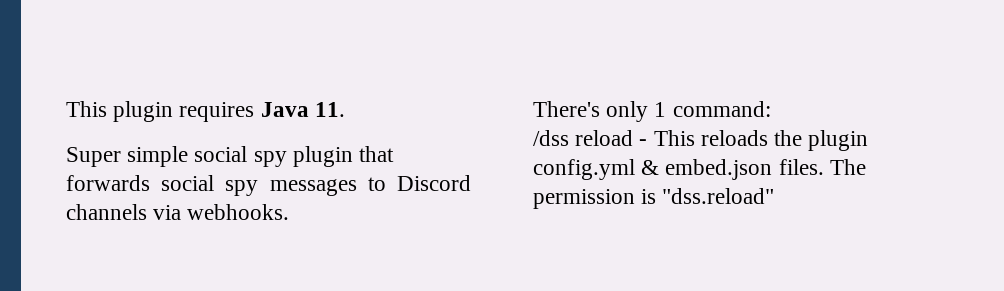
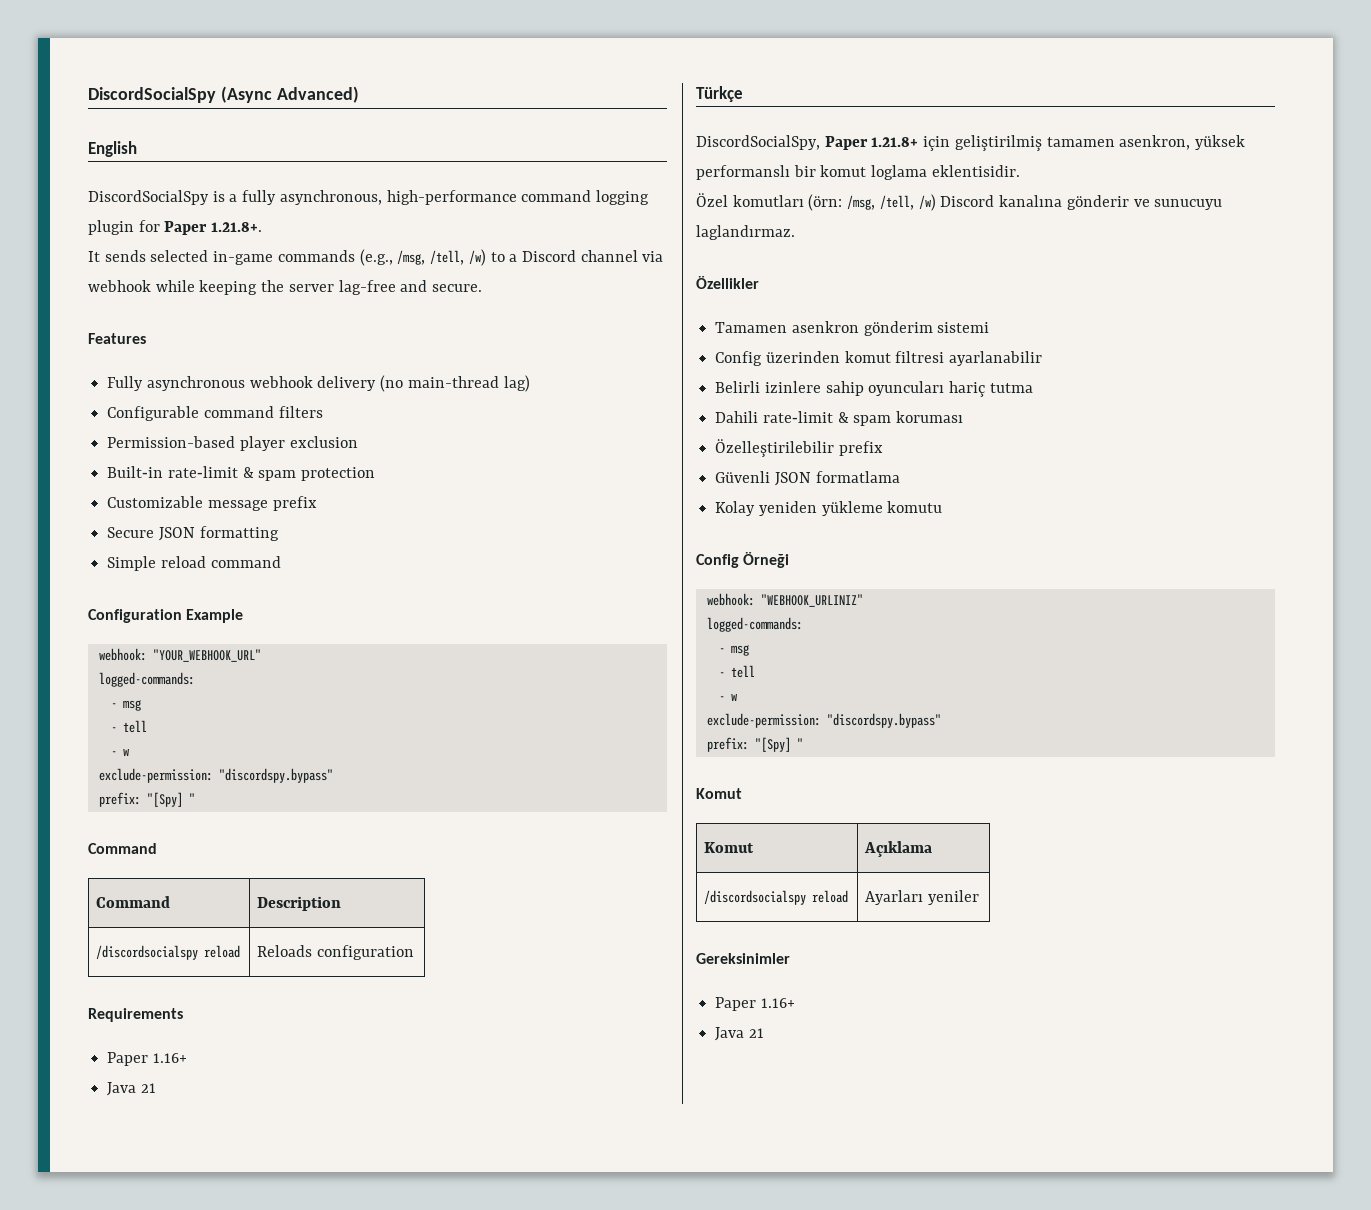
- This plugin requires Java 11.
- Super simple social spy plugin that forwards social spy messages to Discord channels via webhooks.
- There's only 1 command:
- /dss reload - This reloads the plugin config.yml & embed.json files. The permission is "dss.reload"
+ DiscordSocialSpy (Async Advanced)
+ English
+ DiscordSocialSpy is a fully asynchronous, high-performance command logging plugin for Paper 1.21.8+.
+ It sends selected in-game commands (e.g., /msg, /tell, /w) to a Discord channel via webhook while keeping the server lag-free and secure.
+ Features
+ Fully asynchronous webhook delivery (no main-thread lag)
+ Configurable command filters
+ Permission-based player exclusion
+ Built‑in rate‑limit & spam protection
+ Customizable message prefix
+ Secure JSON formatting
+ Simple reload command
+ Configuration Example
+ webhook: "YOUR_WEBHOOK_URL"
+ logged-commands:
+ - msg
+ - tell
+ - w
+ exclude-permission: "discordspy.bypass"
+ prefix: "[Spy] "
+ Command
+ Command | Description
+ /discordsocialspy reload | Reloads configuration
+ Requirements
+ Paper 1.16+
+ Java 21
+ Türkçe
+ DiscordSocialSpy, Paper 1.21.8+ için geliştirilmiş tamamen asenkron, yüksek performanslı bir komut loglama eklentisidir.
+ Özel komutları (örn: /msg, /tell, /w) Discord kanalına gönderir ve sunucuyu laglandırmaz.
+ Özellikler
+ Tamamen asenkron gönderim sistemi
+ Config üzerinden komut filtresi ayarlanabilir
+ Belirli izinlere sahip oyuncuları hariç tutma
+ Dahili rate‑limit & spam koruması
+ Özelleştirilebilir prefix
+ Güvenli JSON formatlama
+ Kolay yeniden yükleme komutu
+ Config Örneği
+ webhook: "WEBHOOK_URLINIZ"
+ logged-commands:
+ - msg
+ - tell
+ - w
+ exclude-permission: "discordspy.bypass"
+ prefix: "[Spy] "
+ Komut
+ Komut | Açıklama
+ /discordsocialspy reload | Ayarları yeniler
+ Gereksinimler
+ Paper 1.16+
+ Java 21

